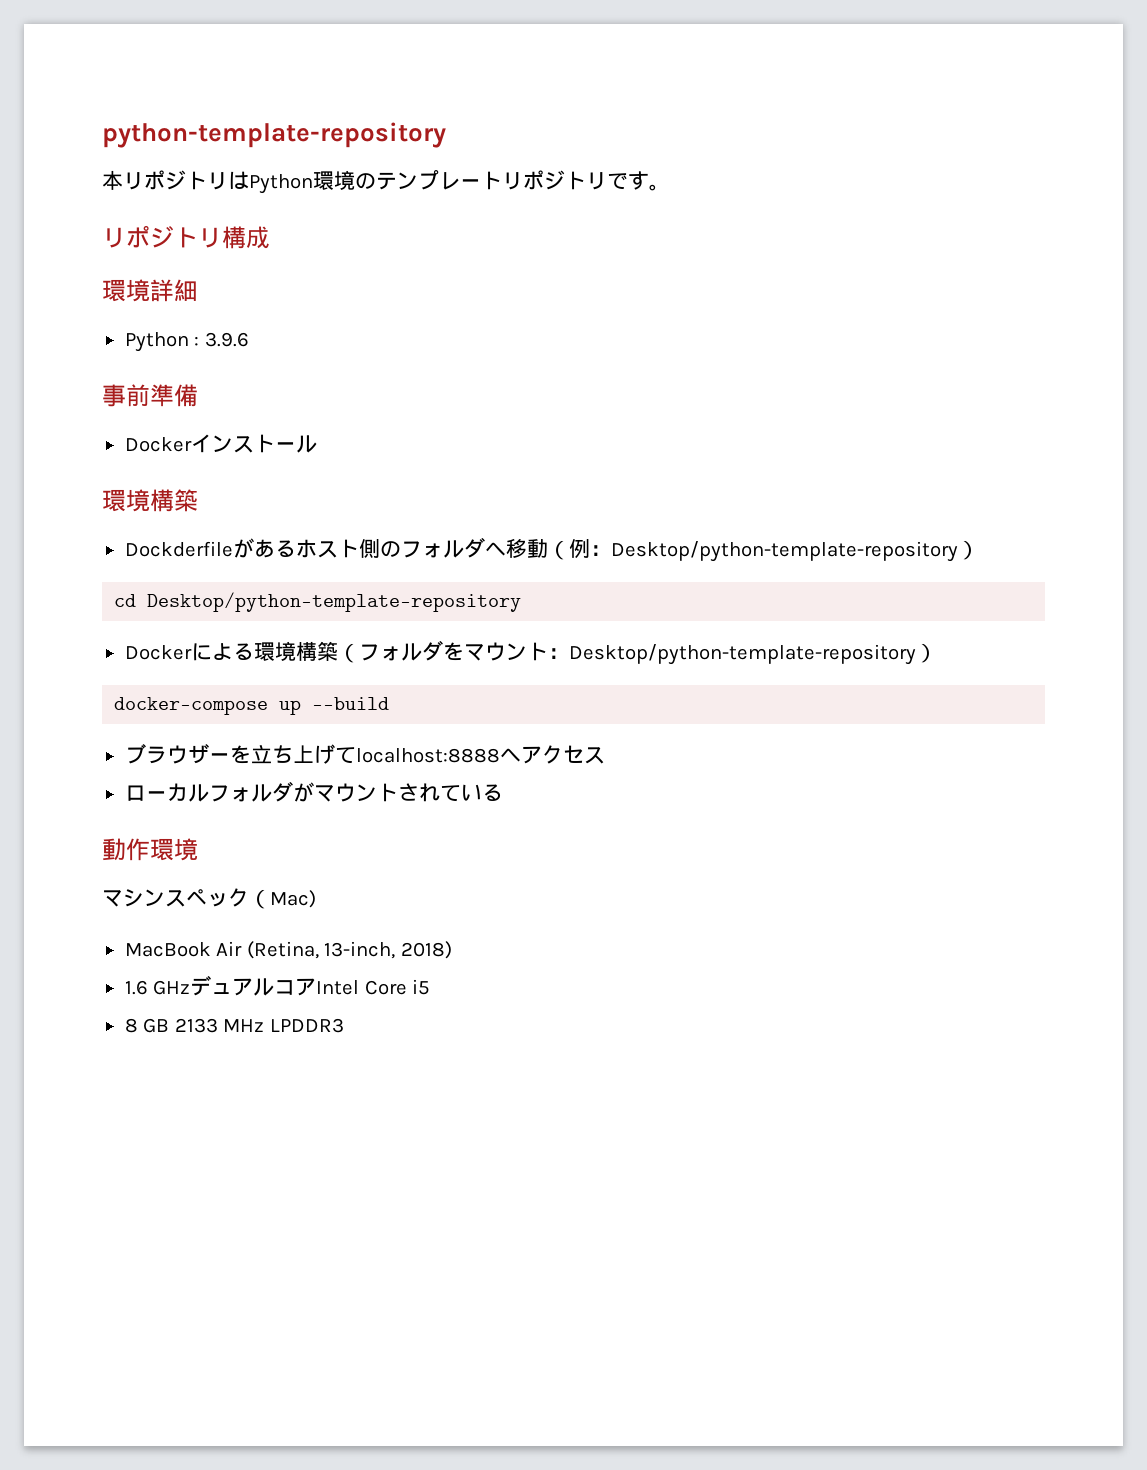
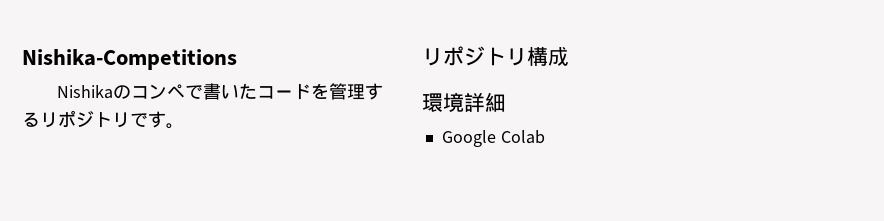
- python-template-repository
- 本リポジトリはPython環境のテンプレートリポジトリです。
+ Nishika-Competitions
+ Nishikaのコンペで書いたコードを管理するリポジトリです。
- Python : 3.9.6
- 事前準備
- Dockerインストール
- 環境構築
- Dockderfileがあるホスト側のフォルダへ移動（例：Desktop/python-template-repository）
- cd Desktop/python-template-repository
- Dockerによる環境構築（フォルダをマウント：Desktop/python-template-repository）
- docker-compose up --build
- ブラウザーを立ち上げてlocalhost:8888へアクセス
- ローカルフォルダがマウントされている
- 動作環境
- マシンスペック（Mac)
- MacBook Air (Retina, 13-inch, 2018)
- 1.6 GHzデュアルコアIntel Core i5
- 8 GB 2133 MHz LPDDR3
+ Google Colab

